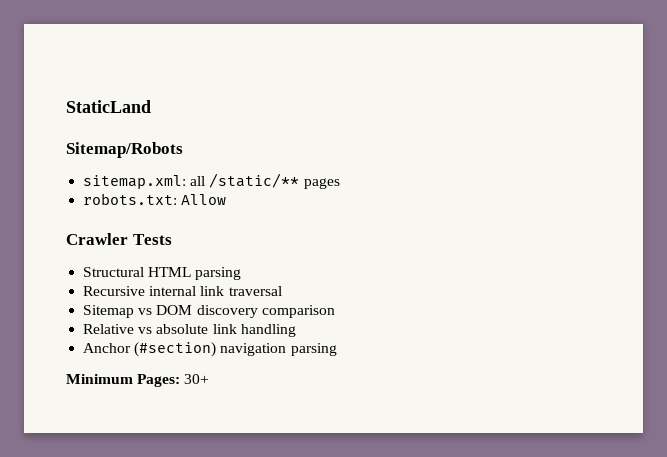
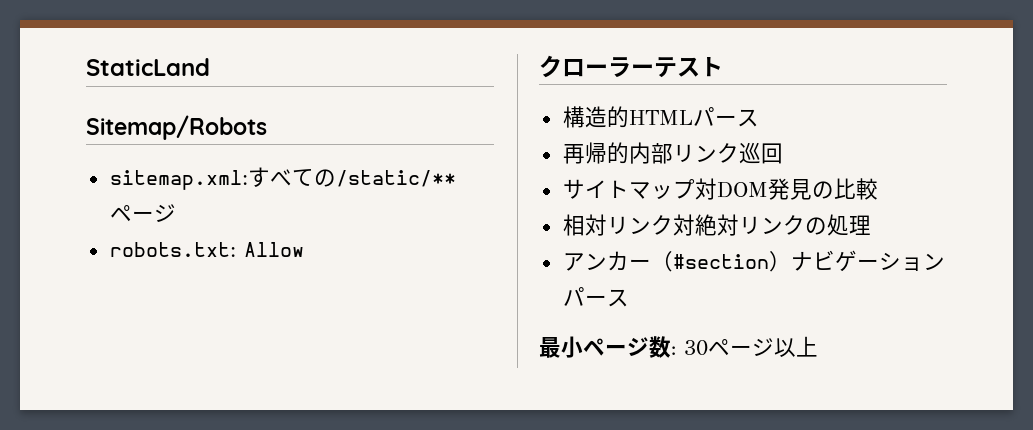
- sitemap.xml: all /static/** pages
+ sitemap.xml:すべての/static/**ページ
  robots.txt: Allow
- Crawler Tests
- Structural HTML parsing
- Recursive internal link traversal
- Sitemap vs DOM discovery comparison
- Relative vs absolute link handling
- Anchor (#section) navigation parsing
- Minimum Pages: 30+
+ クローラーテスト
+ 構造的HTMLパース
+ 再帰的内部リンク巡回
+ サイトマップ対DOM発見の比較
+ 相対リンク対絶対リンクの処理
+ アンカー（#section）ナビゲーションパース
+ 最小ページ数: 30ページ以上

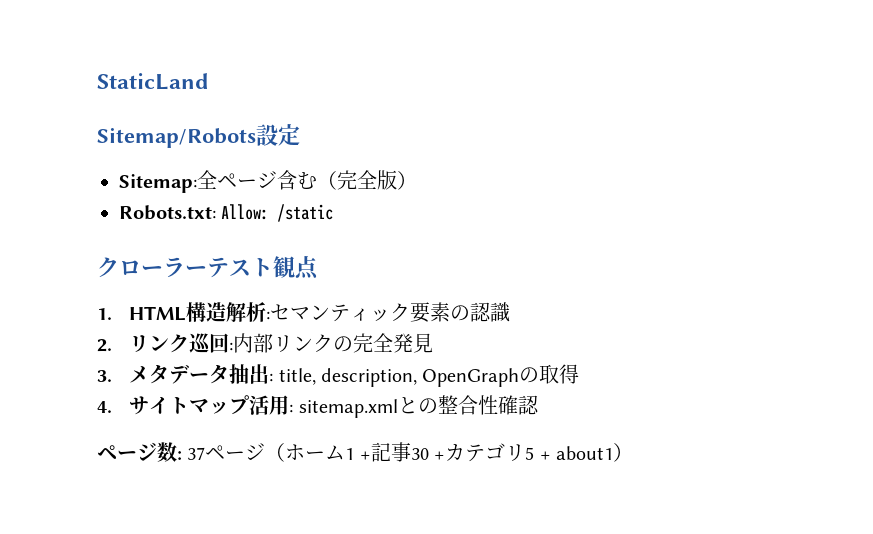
- Sitemap/Robots
- sitemap.xml:すべての/static/**ページ
- robots.txt: Allow
- クローラーテスト
- 構造的HTMLパース
- 再帰的内部リンク巡回
- サイトマップ対DOM発見の比較
- 相対リンク対絶対リンクの処理
- アンカー（#section）ナビゲーションパース
- 最小ページ数: 30ページ以上
+ Sitemap/Robots設定
+ Sitemap:全ページ含む（完全版）
+ Robots.txt: Allow: /static
+ クローラーテスト観点
+ 1. HTML構造解析:セマンティック要素の認識
+ 2.リンク巡回:内部リンクの完全発見
+ 3.メタデータ抽出: title, description, OpenGraphの取得
+ 4.サイトマップ活用: sitemap.xmlとの整合性確認
+ ページ数: 37ページ（ホーム1 +記事30 +カテゴリ5 + about1）

